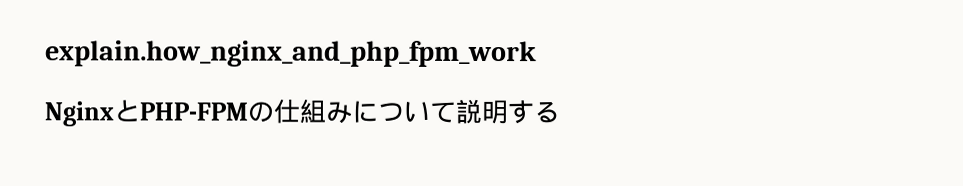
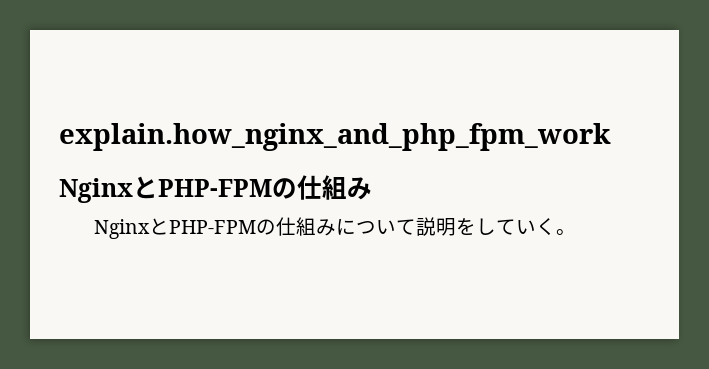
  explain.how_nginx_and_php_fpm_work
- NginxとPHP-FPMの仕組みについて説明する
+ NginxとPHP-FPMの仕組み
+ NginxとPHP-FPMの仕組みについて説明をしていく。

